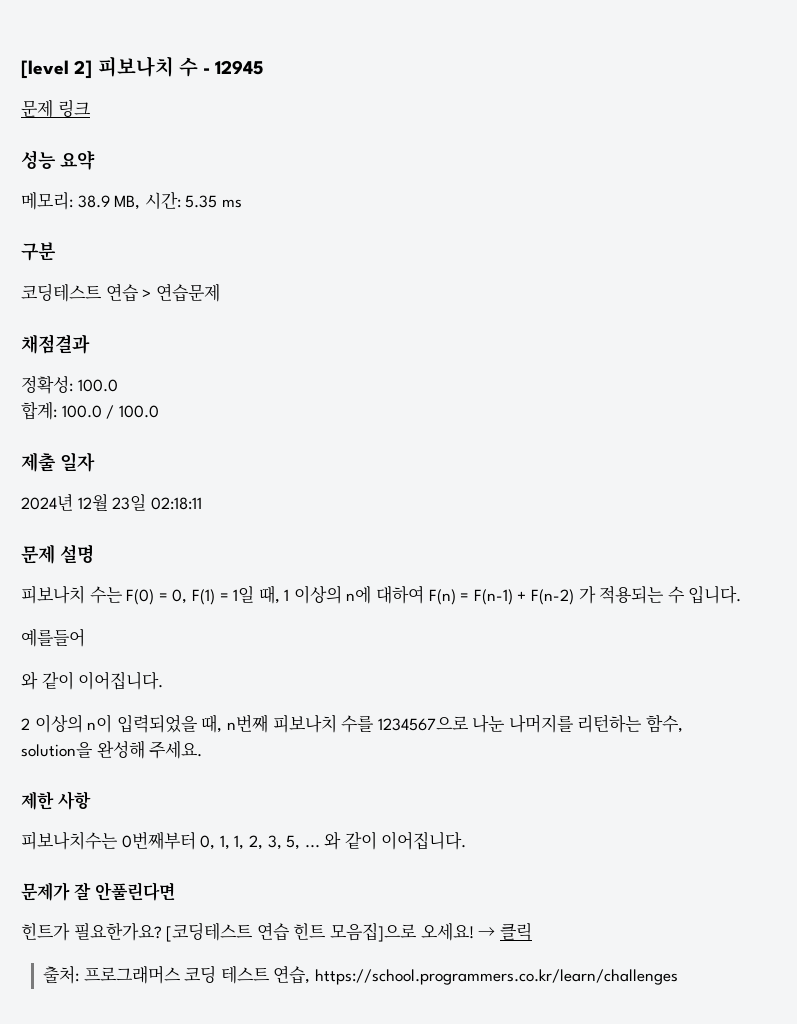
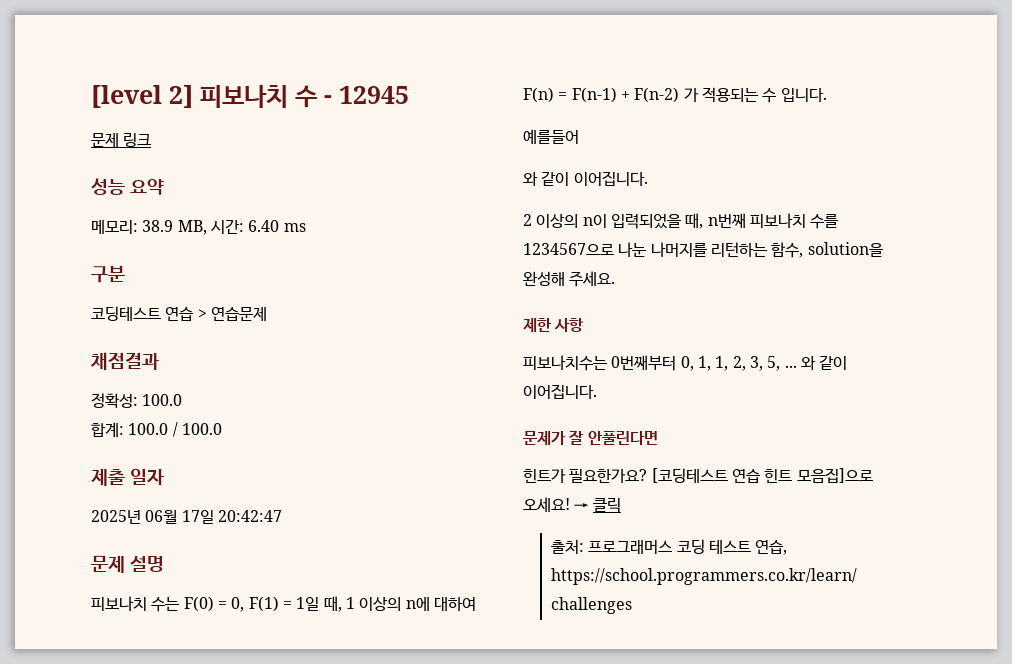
- 메모리: 38.9 MB, 시간: 5.35 ms
+ 메모리: 38.9 MB, 시간: 6.40 ms
- 2024년 12월 23일 02:18:11
+ 2025년 06월 17일 20:42:47

